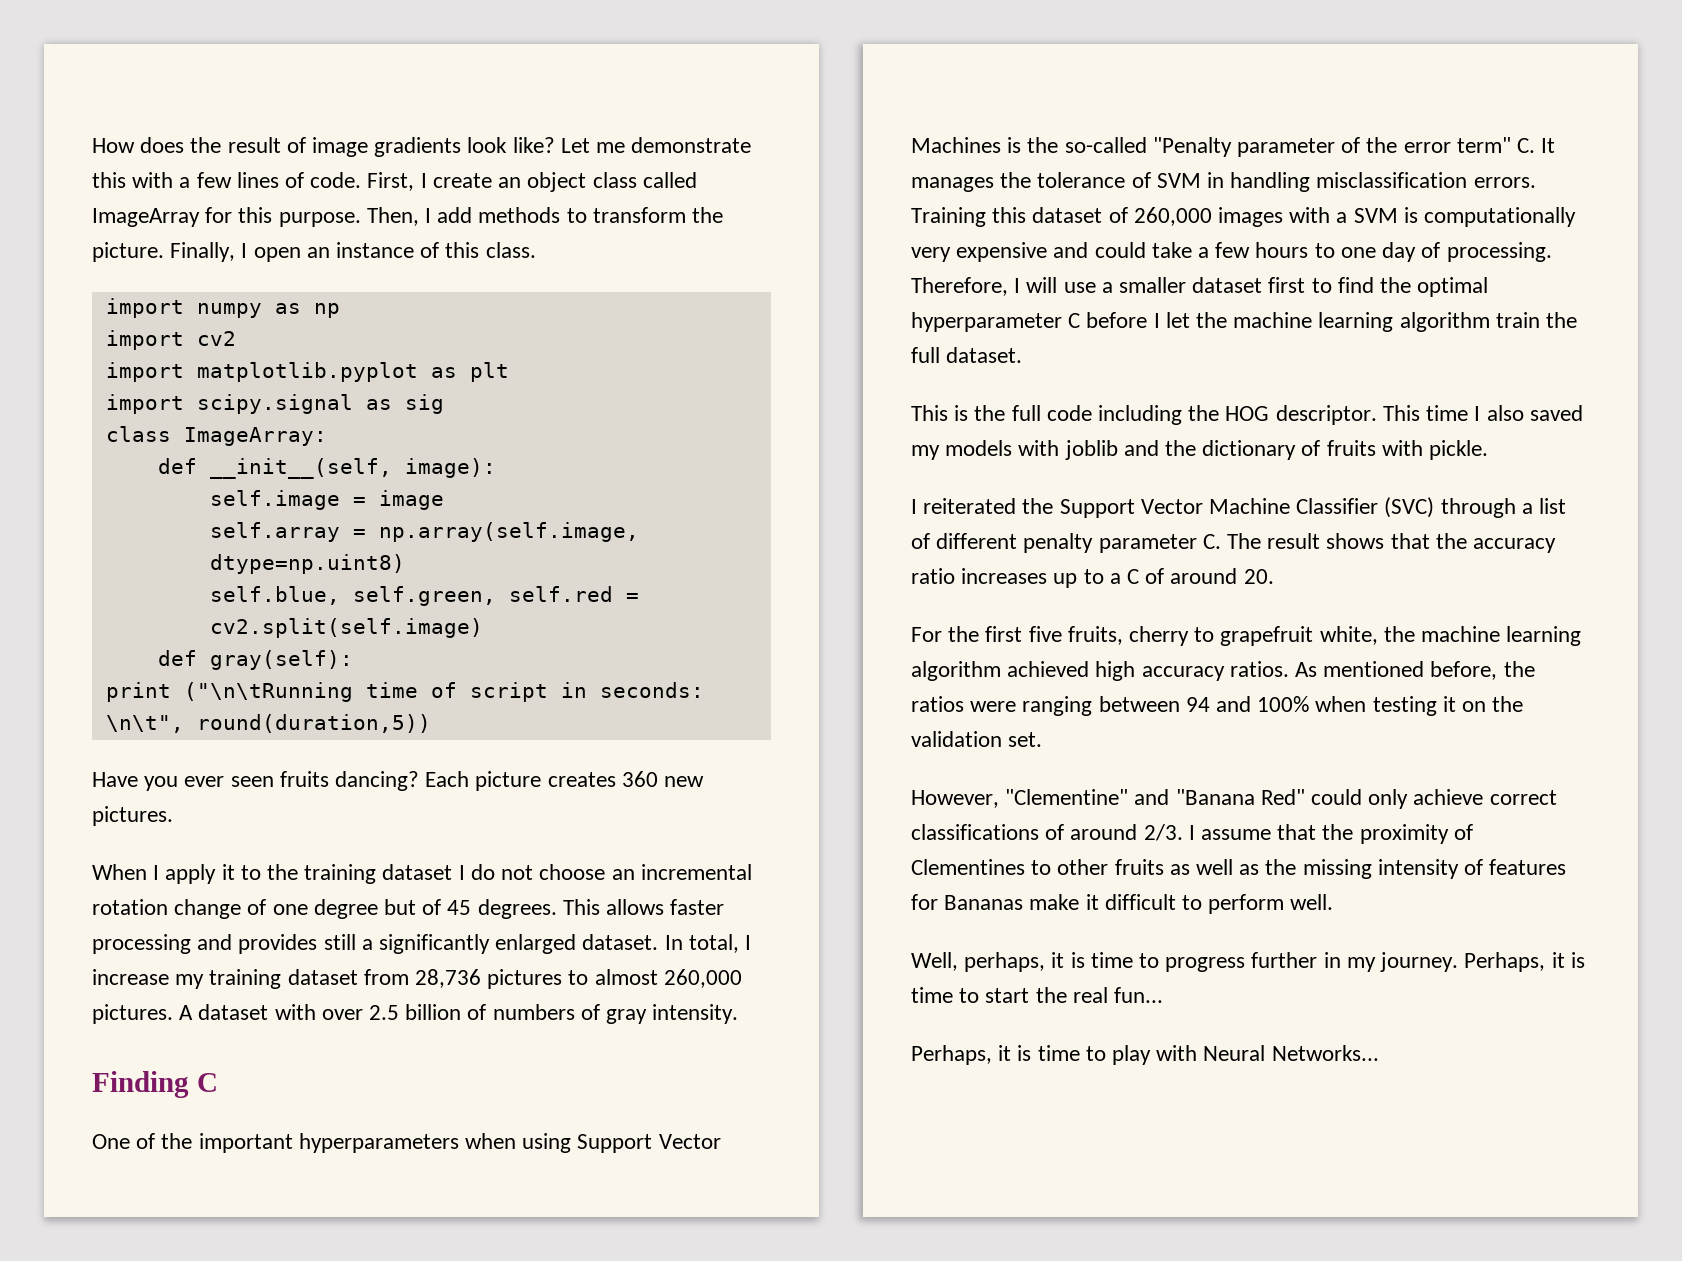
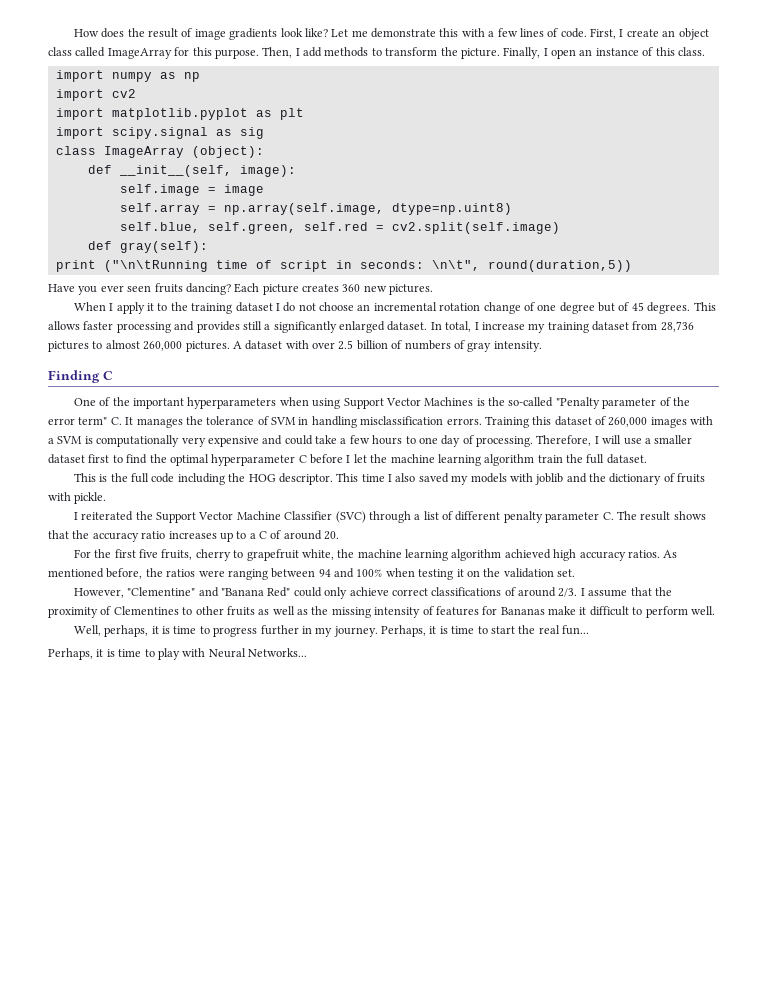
- class ImageArray:
+ class ImageArray (object):

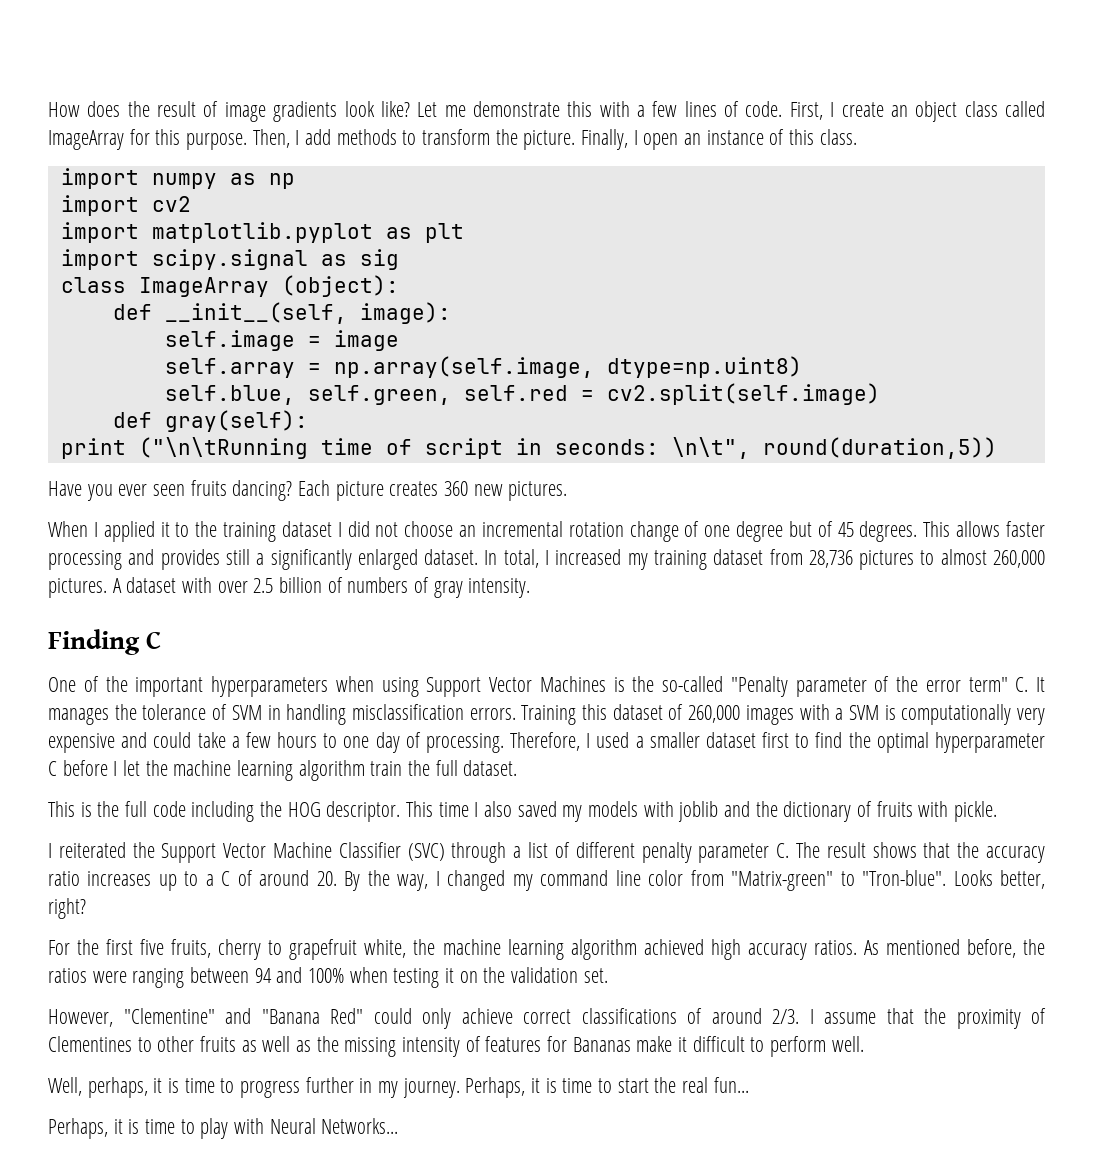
- When I apply it to the training dataset I do not choose an incremental rotation change of one degree but of 45 degrees.
+ When I applied it to the training dataset I did not choose an incremental rotation change of one degree but of 45 degrees.
- In total, I increase my training dataset from 28,736 pictures to almost 260,000 pictures.
+ In total, I increased my training dataset from 28,736 pictures to almost 260,000 pictures.
- Therefore, I will use a smaller dataset first to find the optimal hyperparameter C before I let the machine learning algorithm train the full dataset.
+ Therefore, I used a smaller dataset first to find the optimal hyperparameter C before I let the machine learning algorithm train the full dataset.
- I reiterated the Support Vector Machine Classifier (SVC) through a list of different penalty parameter C. The result shows that the accuracy ratio increases up to a C of around 20.
+ I reiterated the Support Vector Machine Classifier (SVC) through a list of different penalty parameter C. The result shows that the accuracy ratio increases up to a C of around 20. By the way, I changed my command line color from "Matrix-green" to "Tron-blue". Looks better, right?

